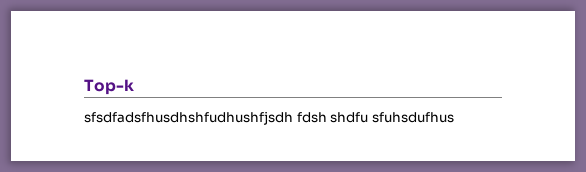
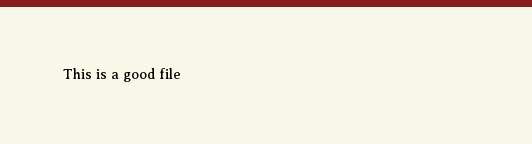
- Top-k
- sfsdfadsfhusdhshfudhushfjsdh fdsh shdfu sfuhsdufhus
+ This is a good file

